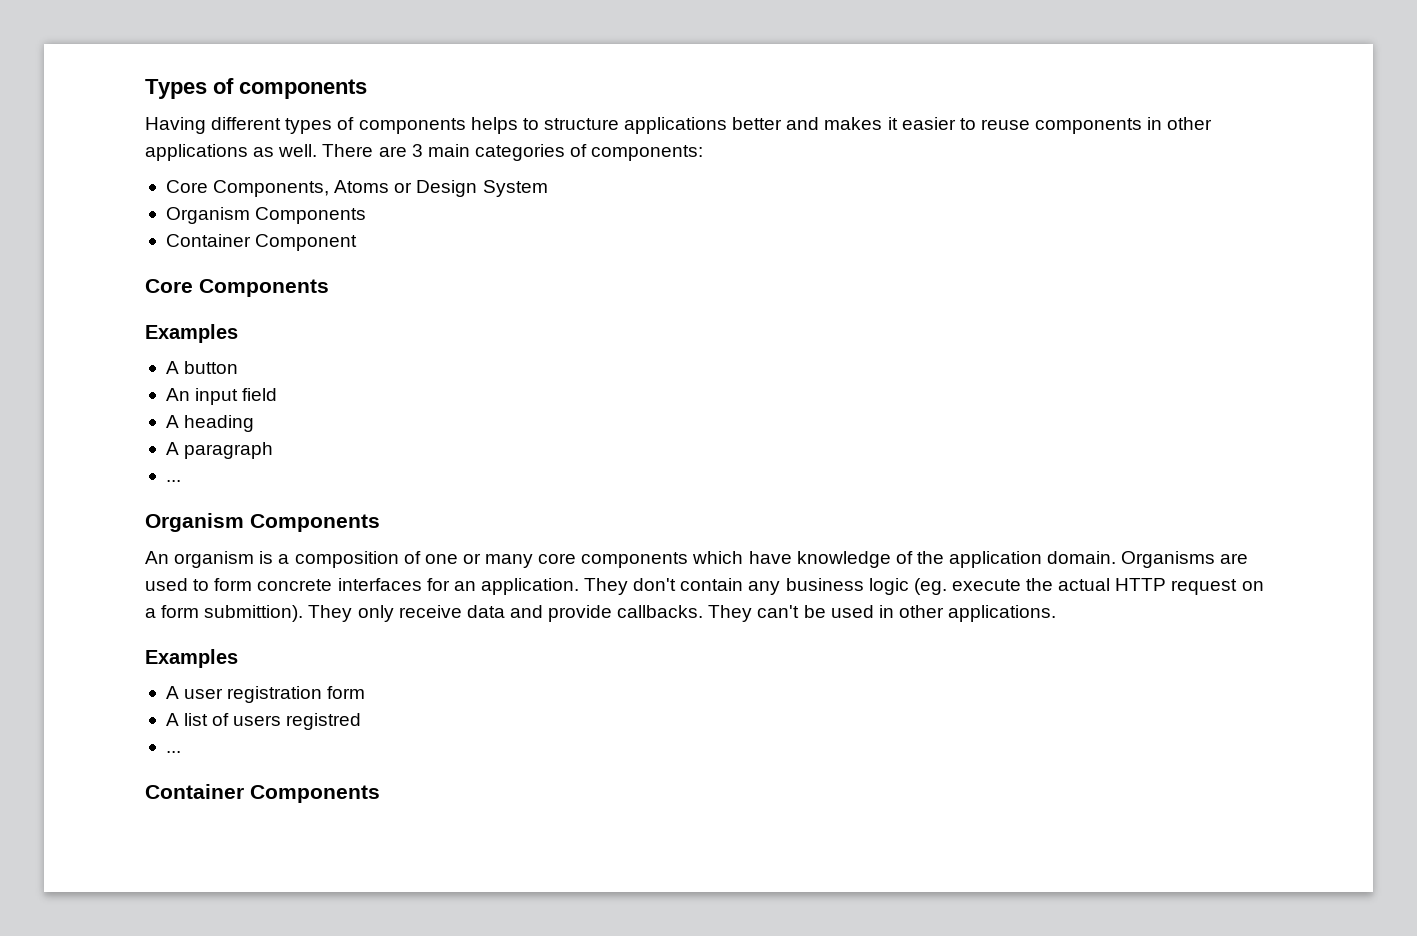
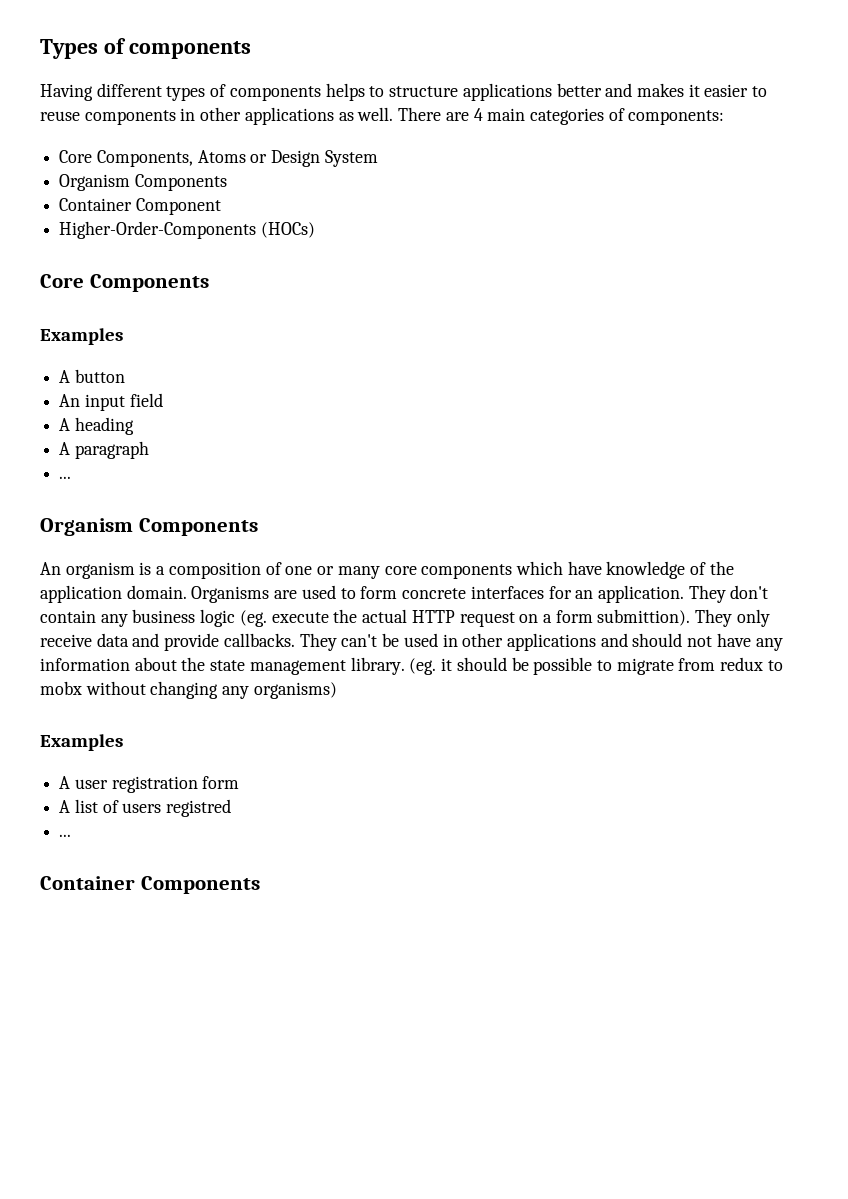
- There are 3 main categories of components:
+ There are 4 main categories of components:
+ Higher-Order-Components (HOCs)
- They can't be used in other applications.
+ They can't be used in other applications and should not have any information about the state management library. (eg. it should be possible to migrate from redux to mobx without changing any organisms)

